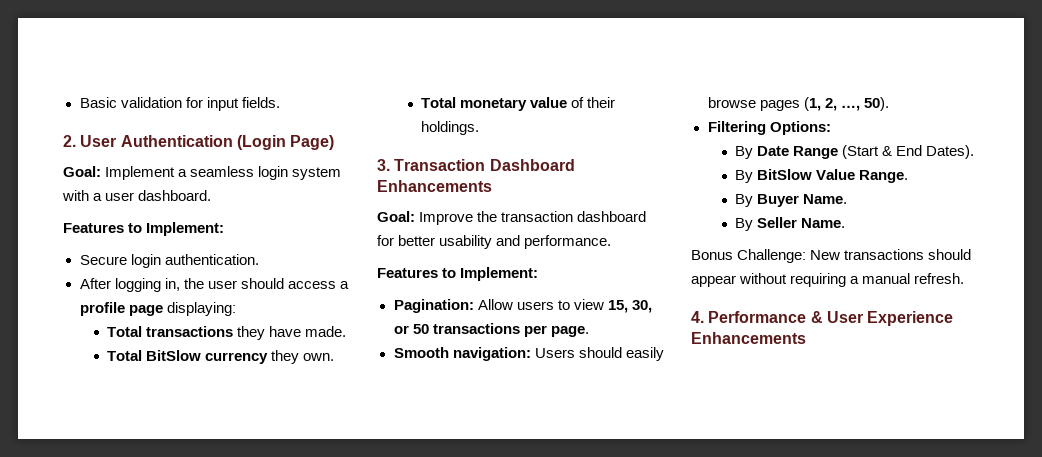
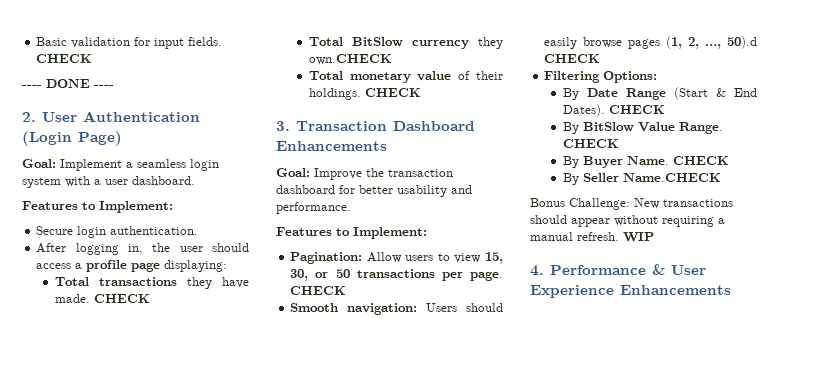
- Basic validation for input fields.
+ Basic validation for input fields. CHECK
+ ---- DONE ----
- Total transactions they have made.
+ Total transactions they have made. CHECK
- Total BitSlow currency they own.
+ Total BitSlow currency they own.CHECK
- Total monetary value of their holdings.
+ Total monetary value of their holdings. CHECK
- Pagination: Allow users to view 15, 30, or 50 transactions per page.
+ Pagination: Allow users to view 15, 30, or 50 transactions per page. CHECK
- Smooth navigation: Users should easily browse pages (1, 2, …, 50).
+ Smooth navigation: Users should easily browse pages (1, 2, …, 50).d CHECK
- By Date Range (Start & End Dates).
+ By Date Range (Start & End Dates). CHECK
- By BitSlow Value Range.
+ By BitSlow Value Range. CHECK
- By Buyer Name.
+ By Buyer Name. CHECK
- By Seller Name.
+ By Seller Name.CHECK
+ WIP

